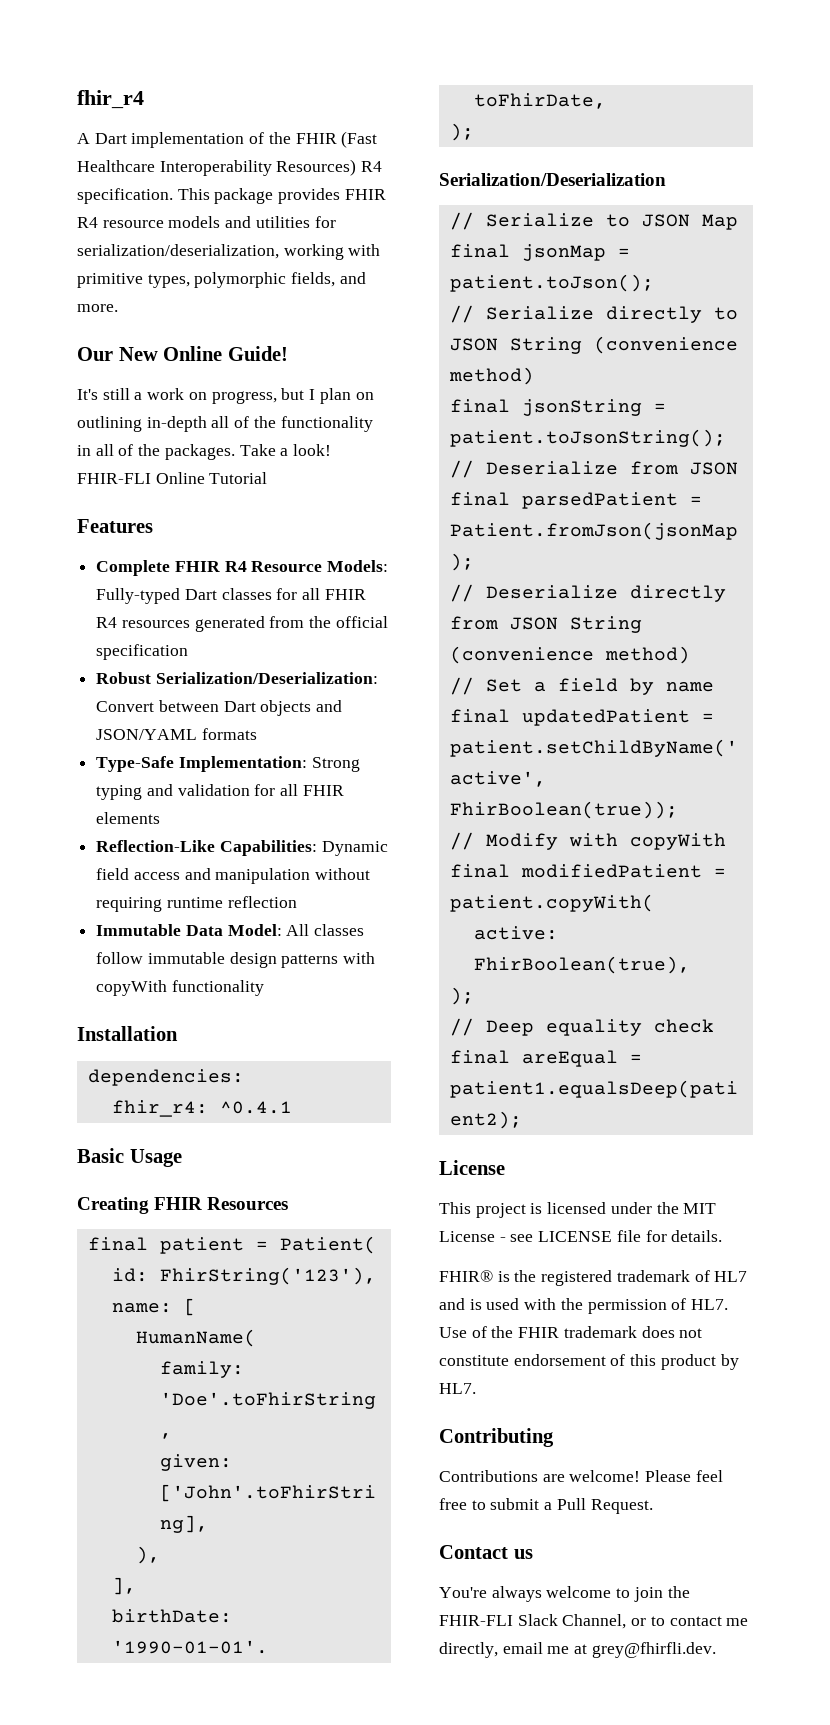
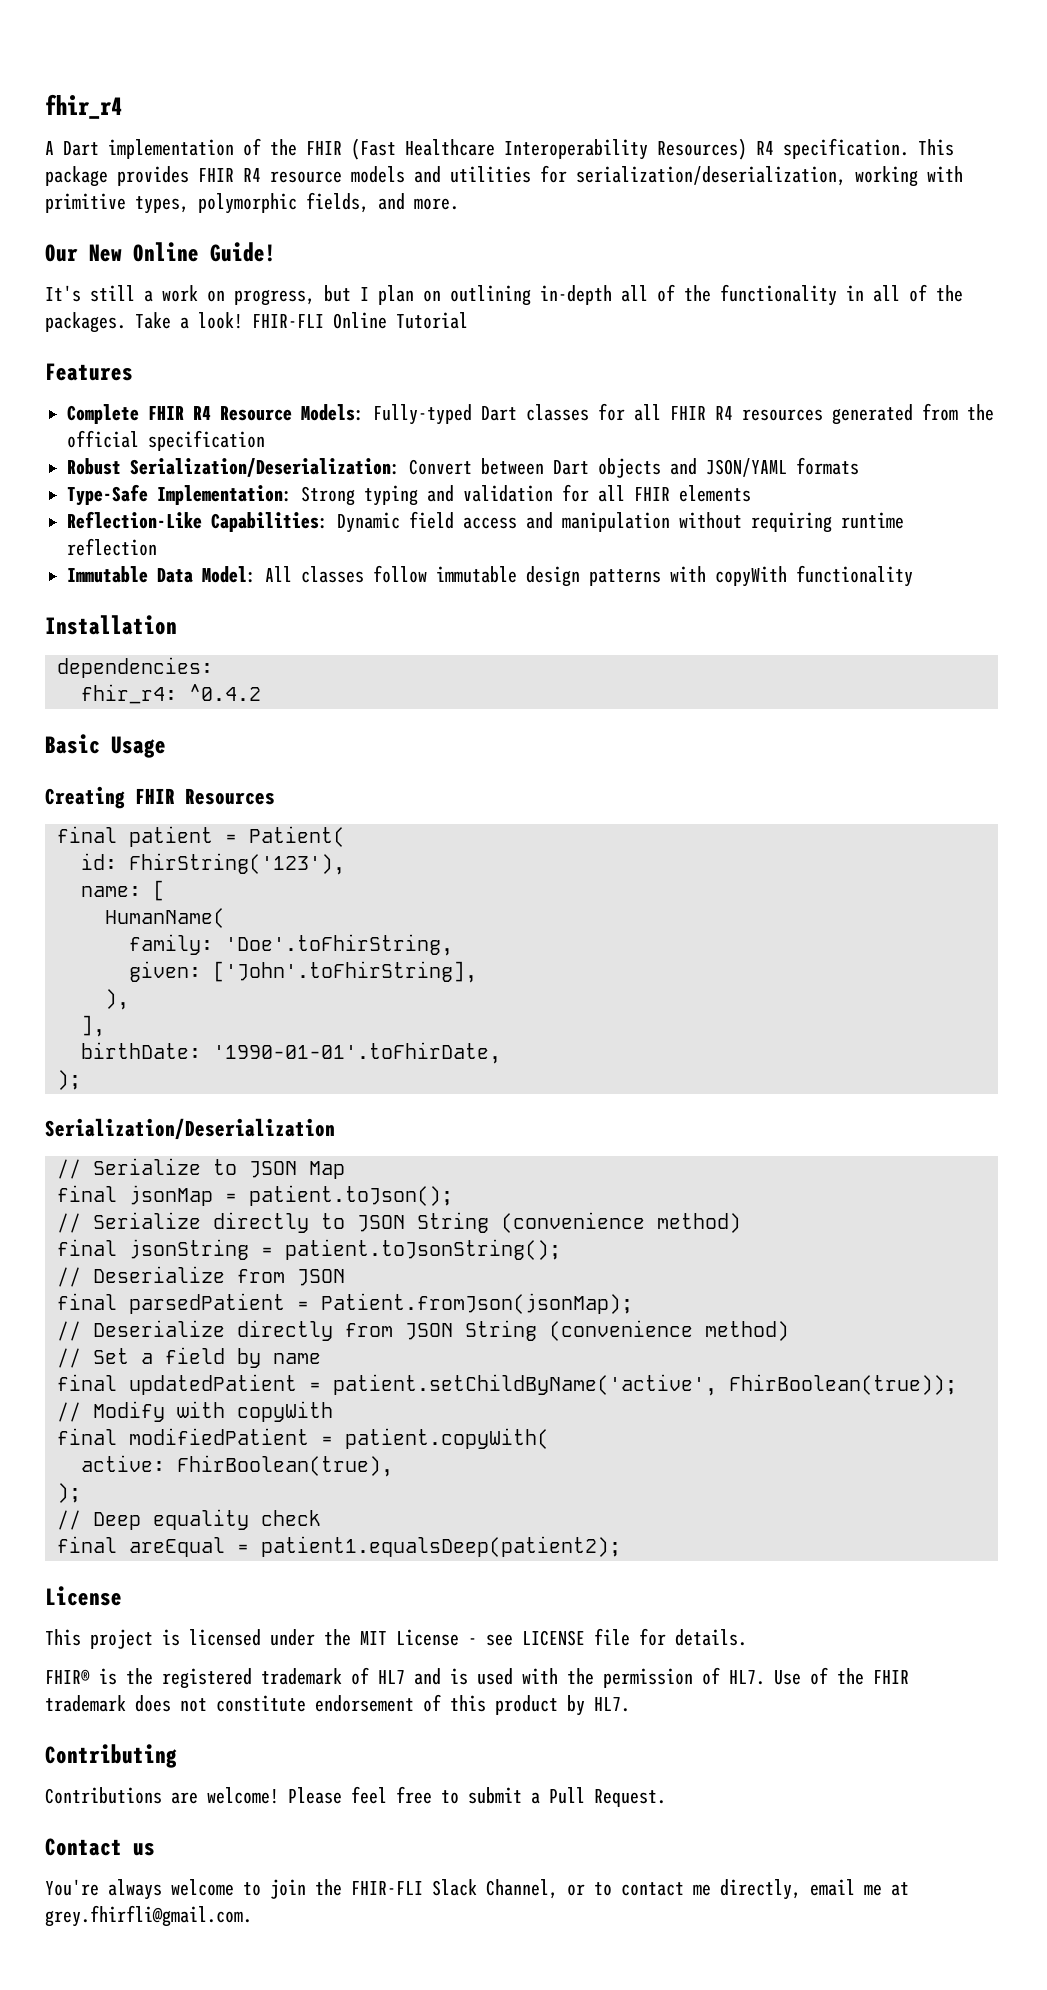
- fhir_r4: ^0.4.1
+ fhir_r4: ^0.4.2
- You're always welcome to join the FHIR-FLI Slack Channel, or to contact me directly, email me at grey@fhirfli.dev.
+ You're always welcome to join the FHIR-FLI Slack Channel, or to contact me directly, email me at grey.fhirfli@gmail.com.

